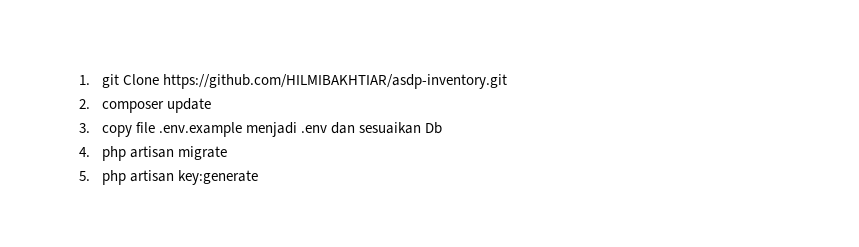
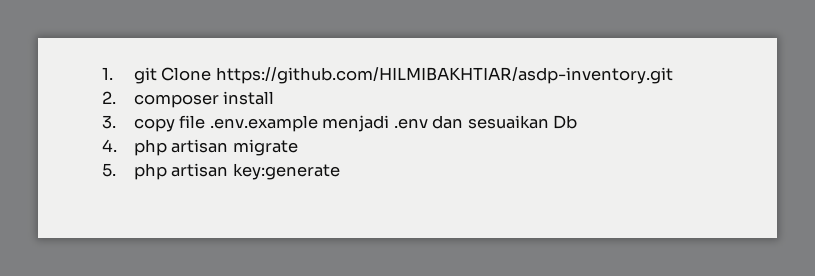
- 2. composer update
+ 2. composer install

